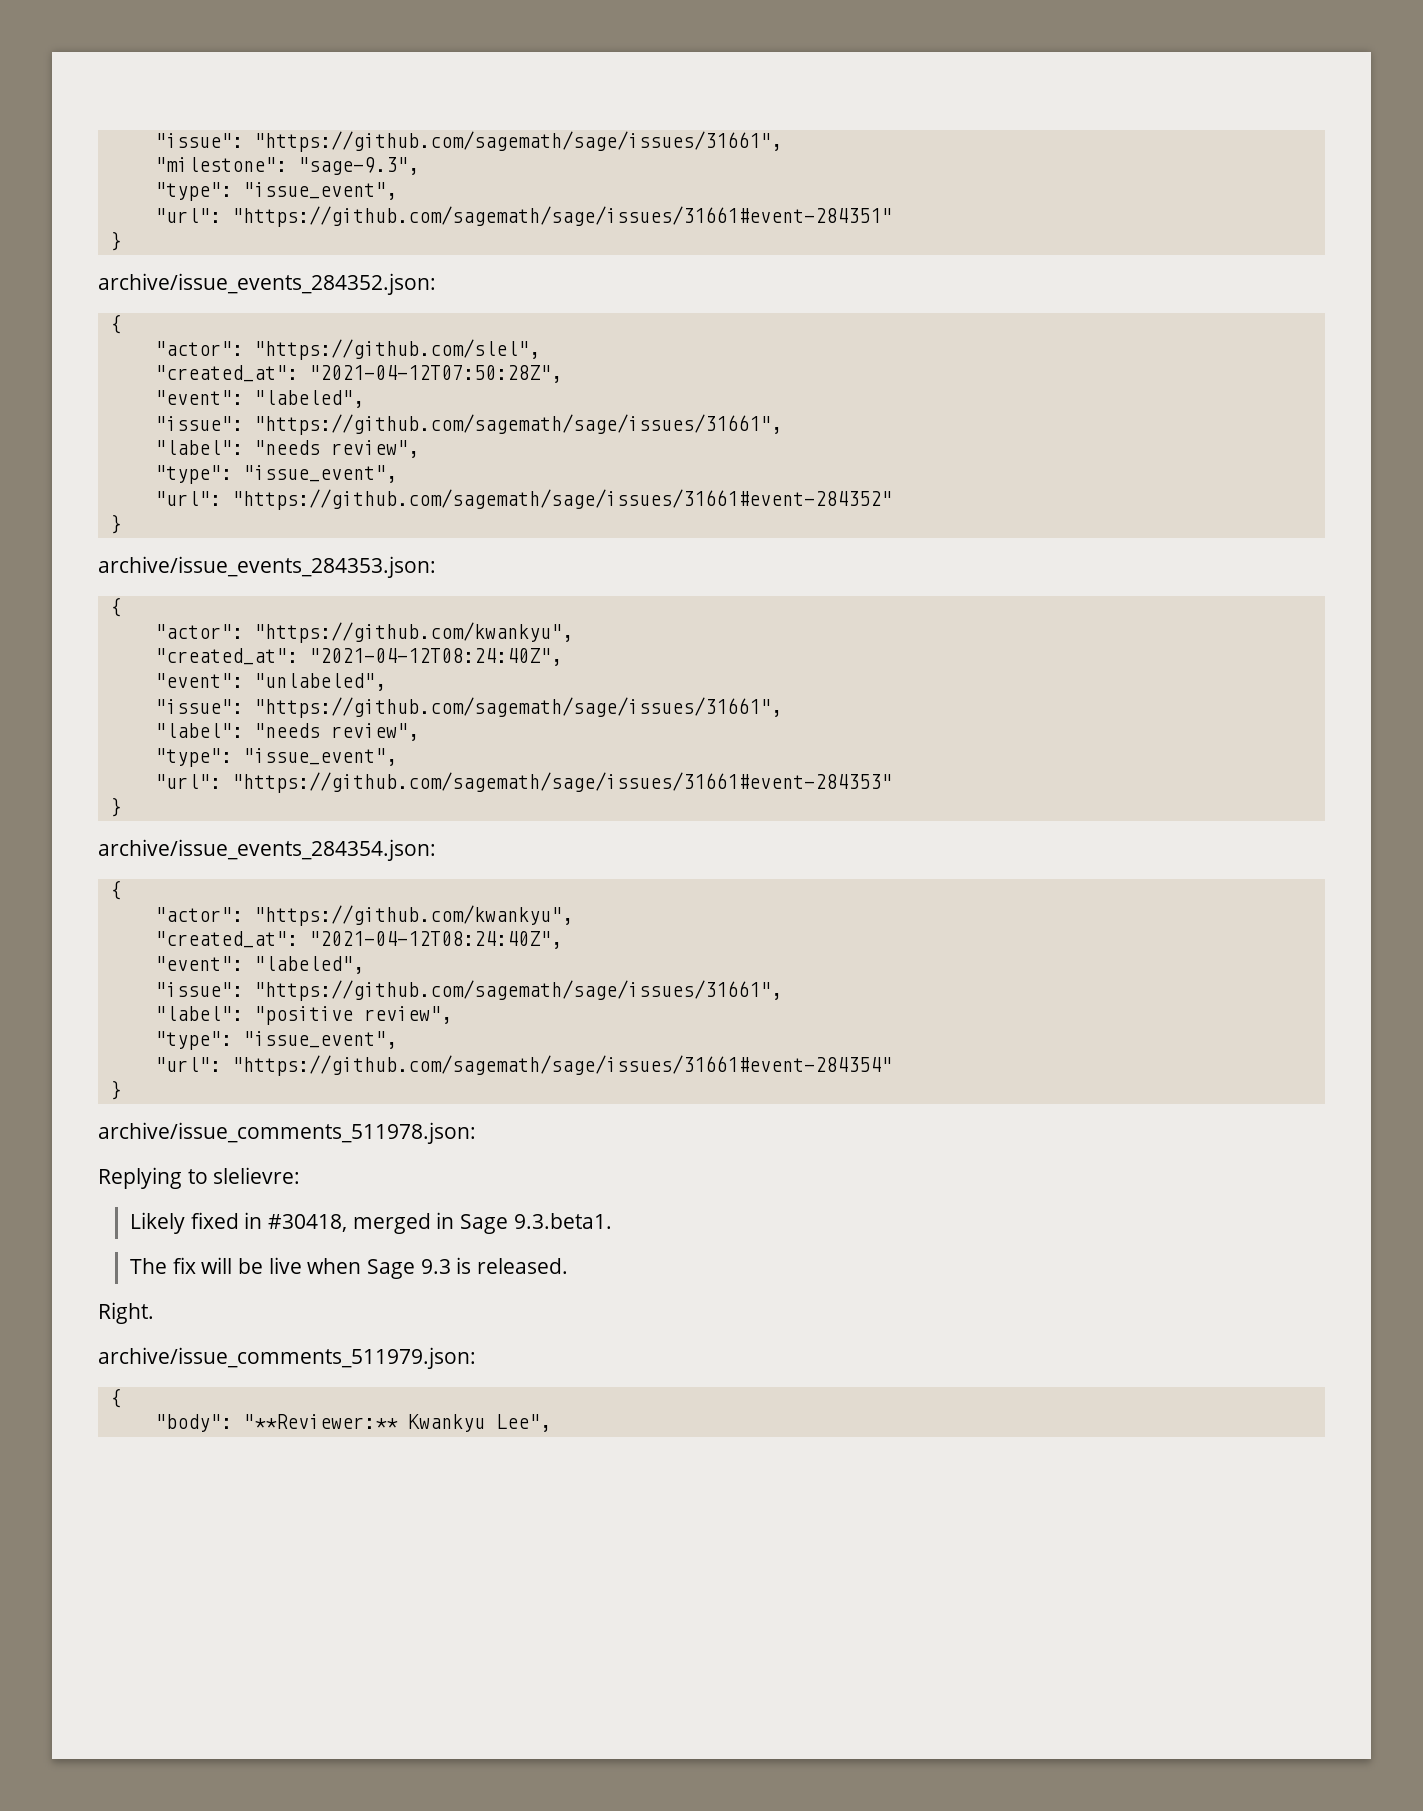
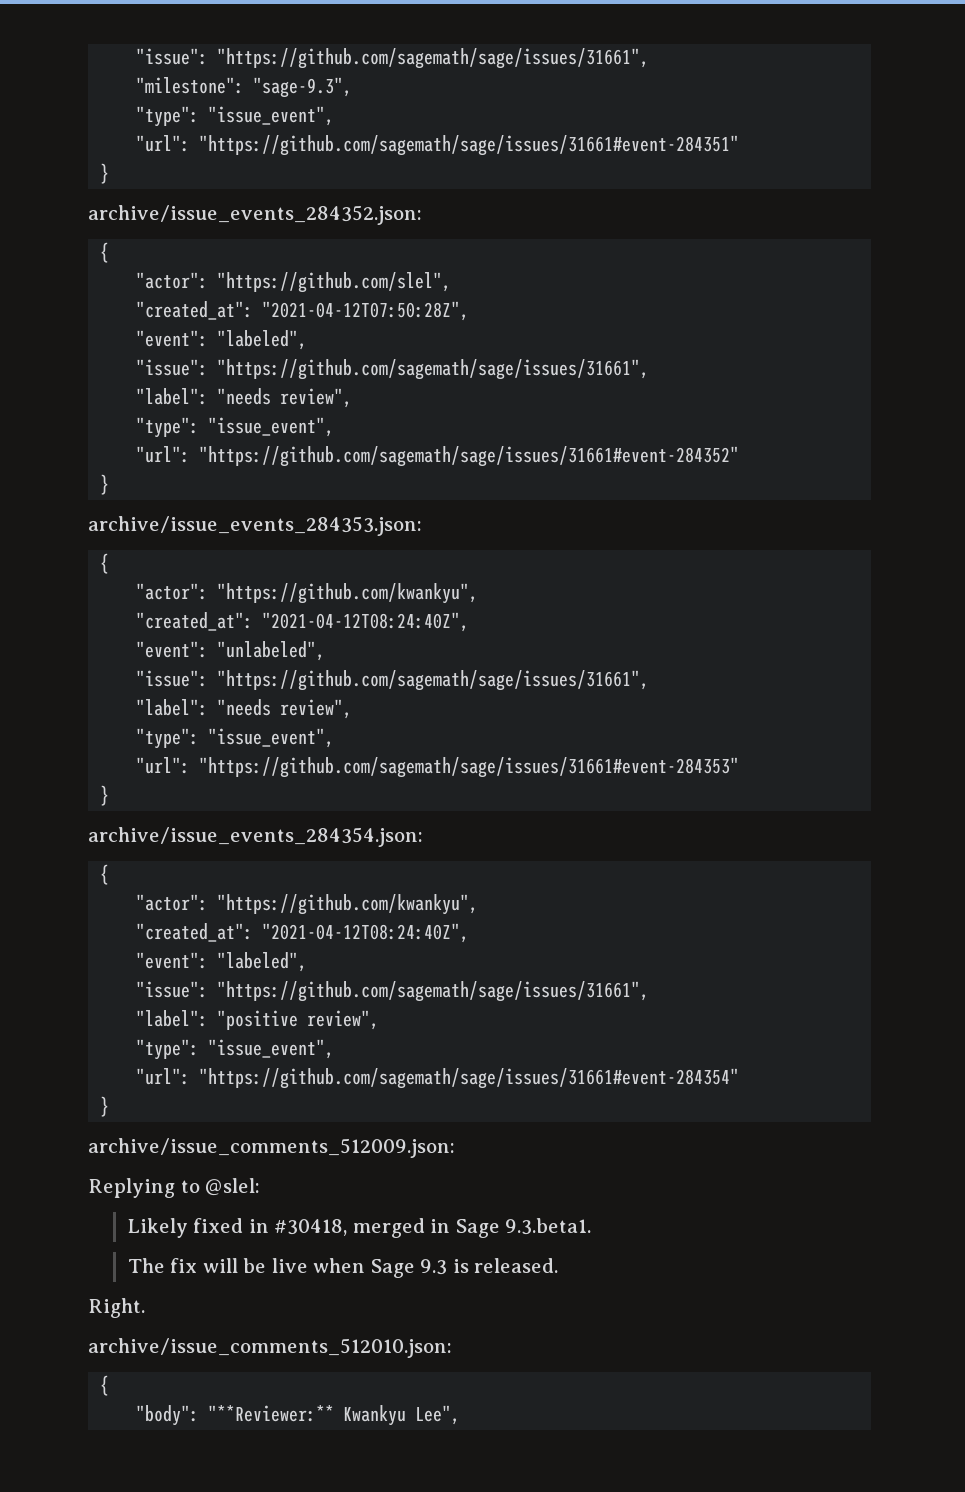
- archive/issue_comments_511978.json:
+ archive/issue_comments_512009.json:
- Replying to slelievre:
+ Replying to @slel:
- archive/issue_comments_511979.json:
+ archive/issue_comments_512010.json:

